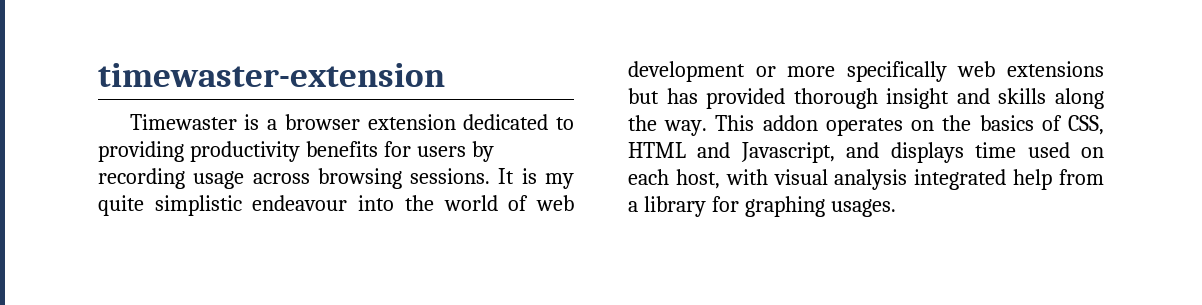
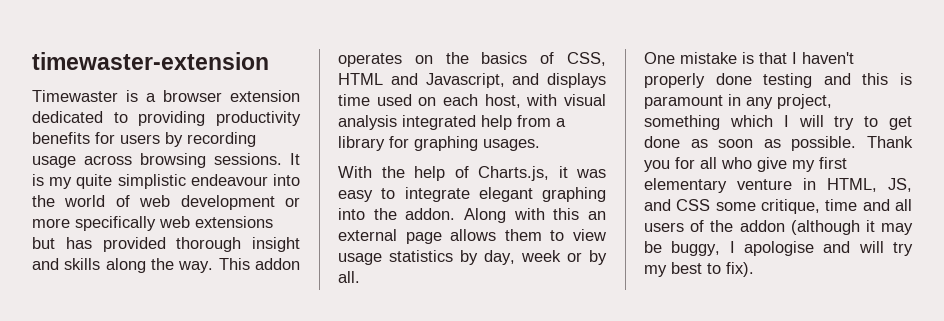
+ With the help of Charts.js, it was easy to integrate elegant graphing into the addon. Along with this an external page allows them to view usage statistics by day, week or by all.
+ One mistake is that I haven't properly done testing and this is paramount in any project, something which I will try to get done as soon as possible. Thank you for all who give my first elementary venture in HTML, JS, and CSS some critique, time and all users of the addon (although it may be buggy, I apologise and will try my best to fix).

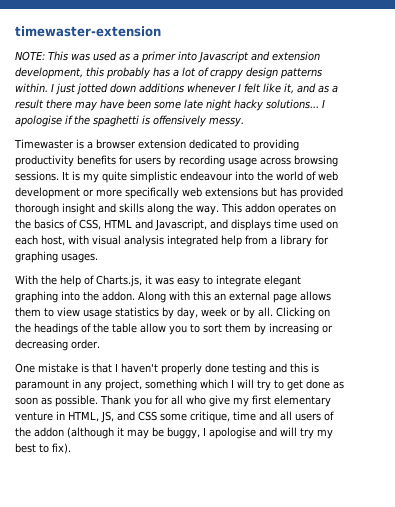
+ NOTE: This was used as a primer into Javascript and extension development, this probably has a lot of crappy design patterns within. I just jotted down additions whenever I felt like it, and as a result there may have been some late night hacky solutions... I apologise if the spaghetti is offensively messy.
+ Clicking on the headings of the table allow you to sort them by increasing or decreasing order.

